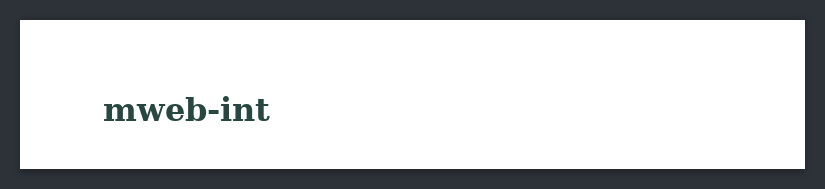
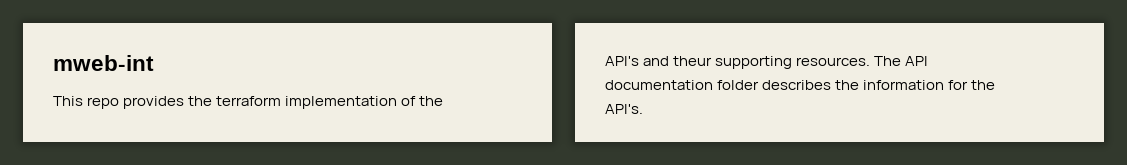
+ This repo provides the terraform implementation of the API's and theur supporting resources. The API documentation folder describes the information for the API's.

